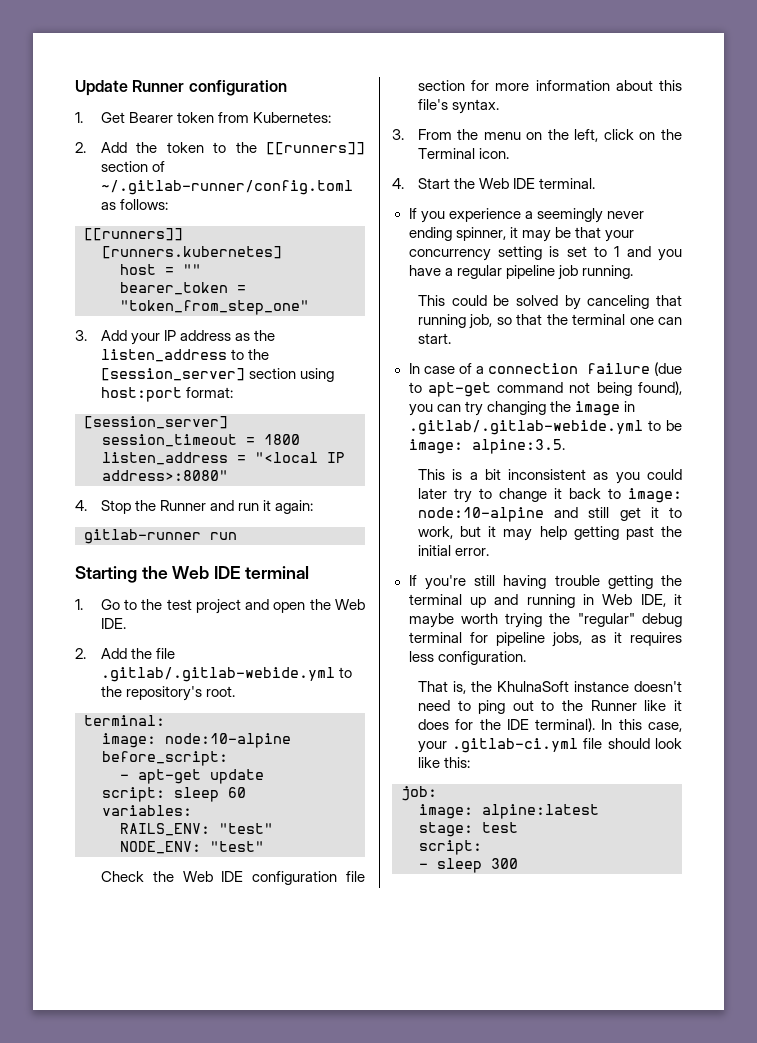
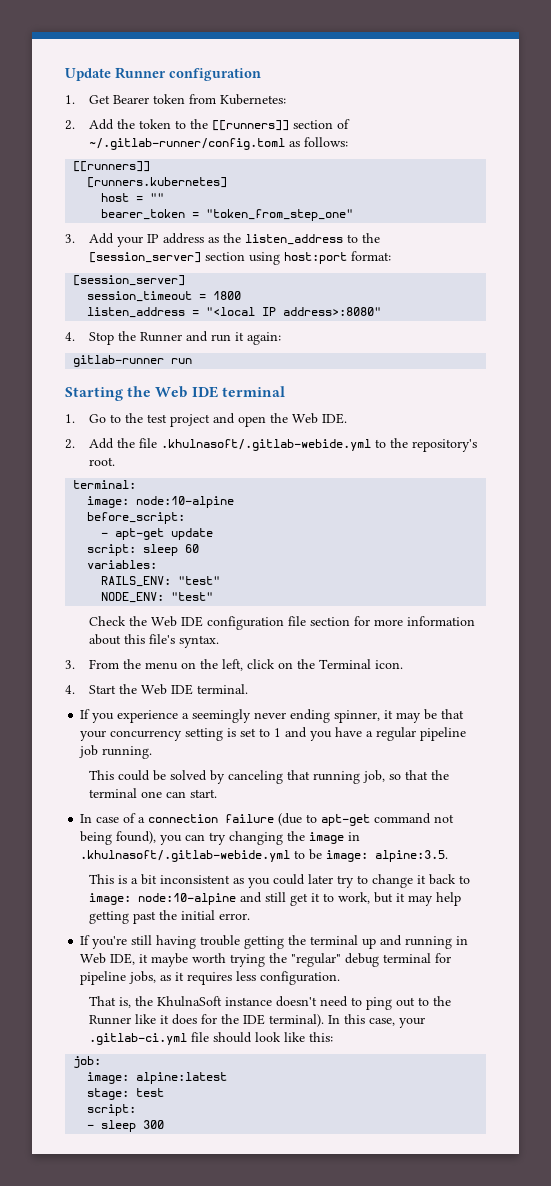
- 2. Add the file .gitlab/.gitlab-webide.yml to the repository's root.
+ 2. Add the file .khulnasoft/.gitlab-webide.yml to the repository's root.
- In case of a connection failure (due to apt-get command not being found), you can try changing the image in .gitlab/.gitlab-webide.yml to be image: alpine:3.5.
+ In case of a connection failure (due to apt-get command not being found), you can try changing the image in .khulnasoft/.gitlab-webide.yml to be image: alpine:3.5.

